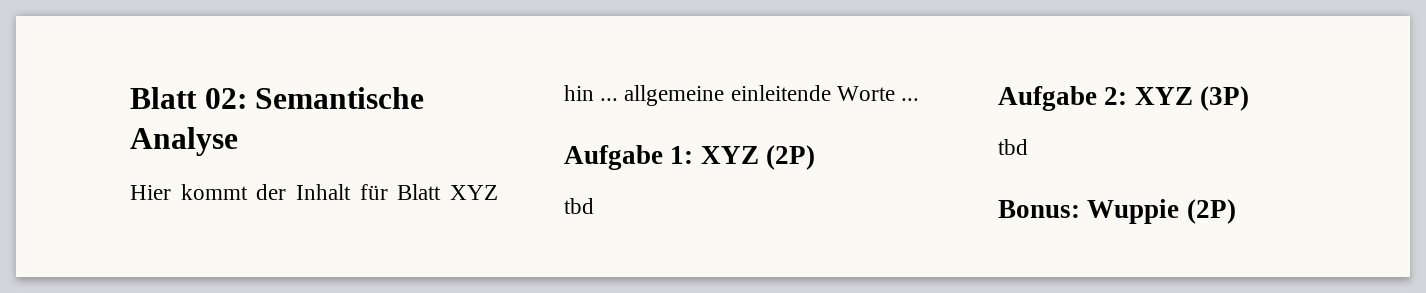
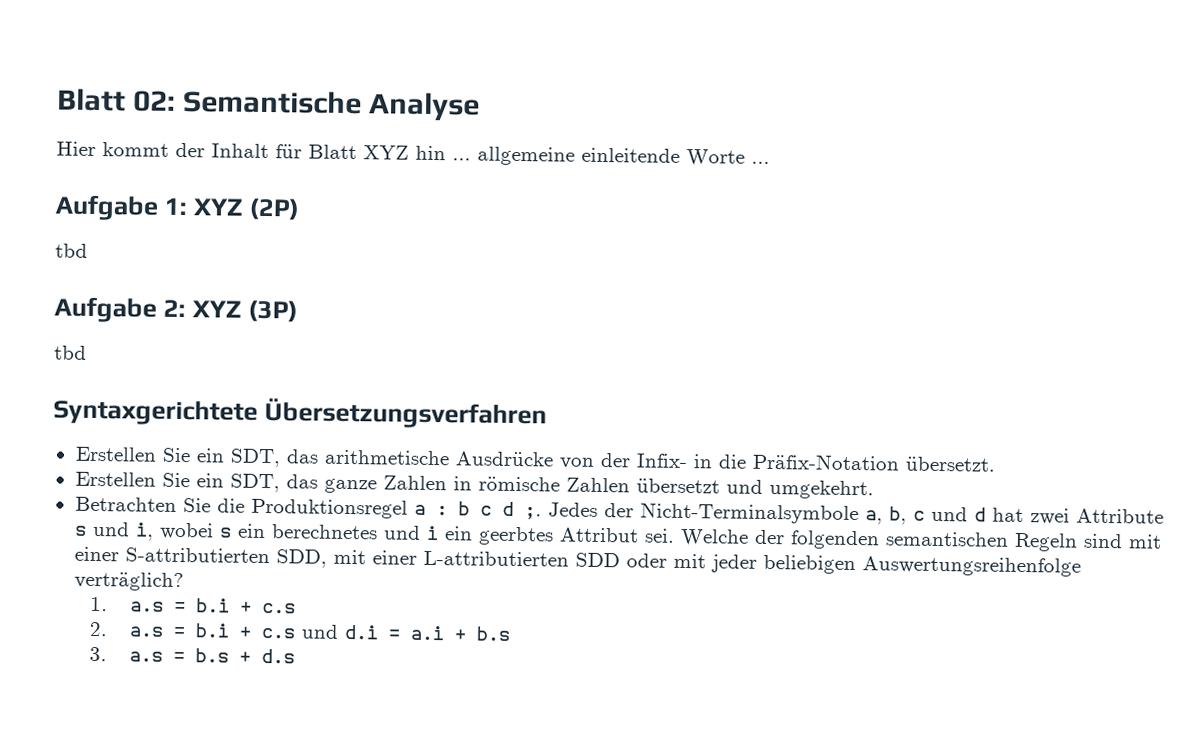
- Bonus: Wuppie (2P)
+ Syntaxgerichtete Übersetzungsverfahren
+ Erstellen Sie ein SDT, das arithmetische Ausdrücke von der Infix- in die Präfix-Notation übersetzt.
+ Erstellen Sie ein SDT, das ganze Zahlen in römische Zahlen übersetzt und umgekehrt.
+ Betrachten Sie die Produktionsregel a : b c d ;. Jedes der Nicht-Terminalsymbole a, b, c und d hat zwei Attribute s und i, wobei s ein berechnetes und i ein geerbtes Attribut sei. Welche der folgenden semantischen Regeln sind mit einer S-attributierten SDD, mit einer L-attributierten SDD oder mit jeder beliebigen Auswertungsreihenfolge verträglich?
+ 1. a.s = b.i + c.s
+ 2. a.s = b.i + c.s und d.i = a.i + b.s
+ 3. a.s = b.s + d.s

